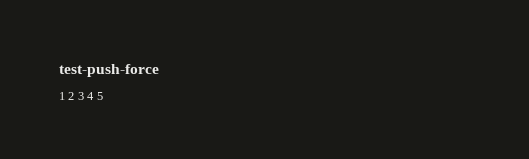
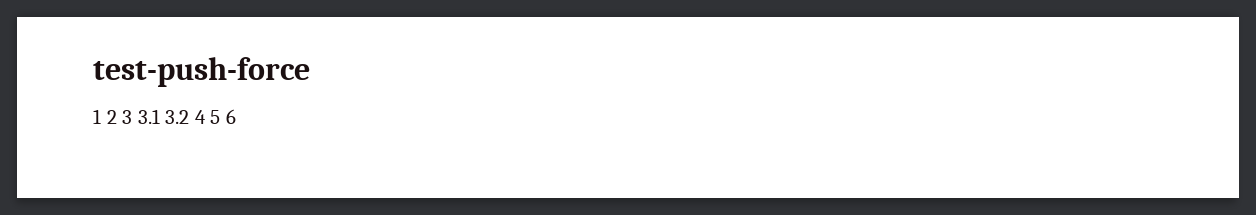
- 1 2 3 4 5
+ 1 2 3 3.1 3.2 4 5 6

